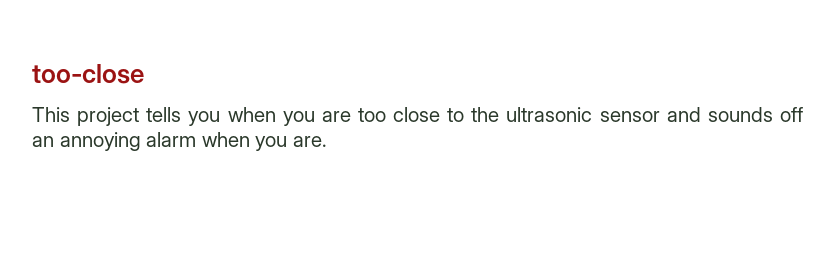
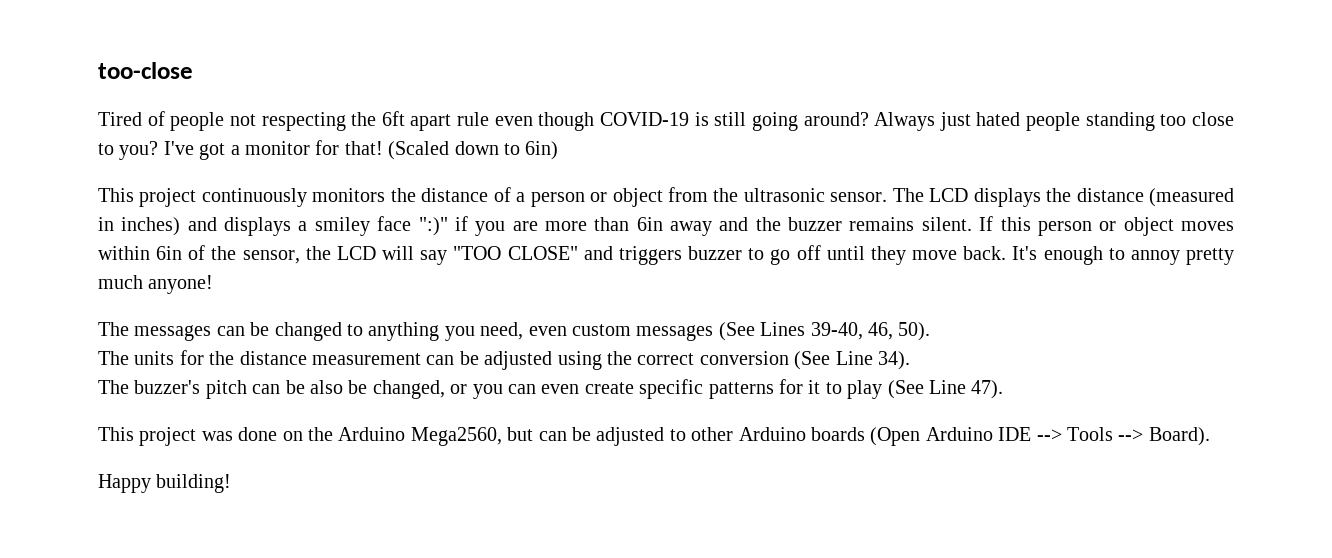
- This project tells you when you are too close to the ultrasonic sensor and sounds off an annoying alarm when you are.
+ Tired of people not respecting the 6ft apart rule even though COVID-19 is still going around? Always just hated people standing too close to you? I've got a monitor for that! (Scaled down to 6in)
+ This project continuously monitors the distance of a person or object from the ultrasonic sensor. The LCD displays the distance (measured in inches) and displays a smiley face ":)" if you are more than 6in away and the buzzer remains silent. If this person or object moves within 6in of the sensor, the LCD will say "TOO CLOSE" and triggers buzzer to go off until they move back. It's enough to annoy pretty much anyone!
+ The messages can be changed to anything you need, even custom messages (See Lines 39-40, 46, 50).
+ The units for the distance measurement can be adjusted using the correct conversion (See Line 34).
+ The buzzer's pitch can be also be changed, or you can even create specific patterns for it to play (See Line 47).
+ This project was done on the Arduino Mega2560, but can be adjusted to other Arduino boards (Open Arduino IDE --> Tools --> Board).
+ Happy building!

